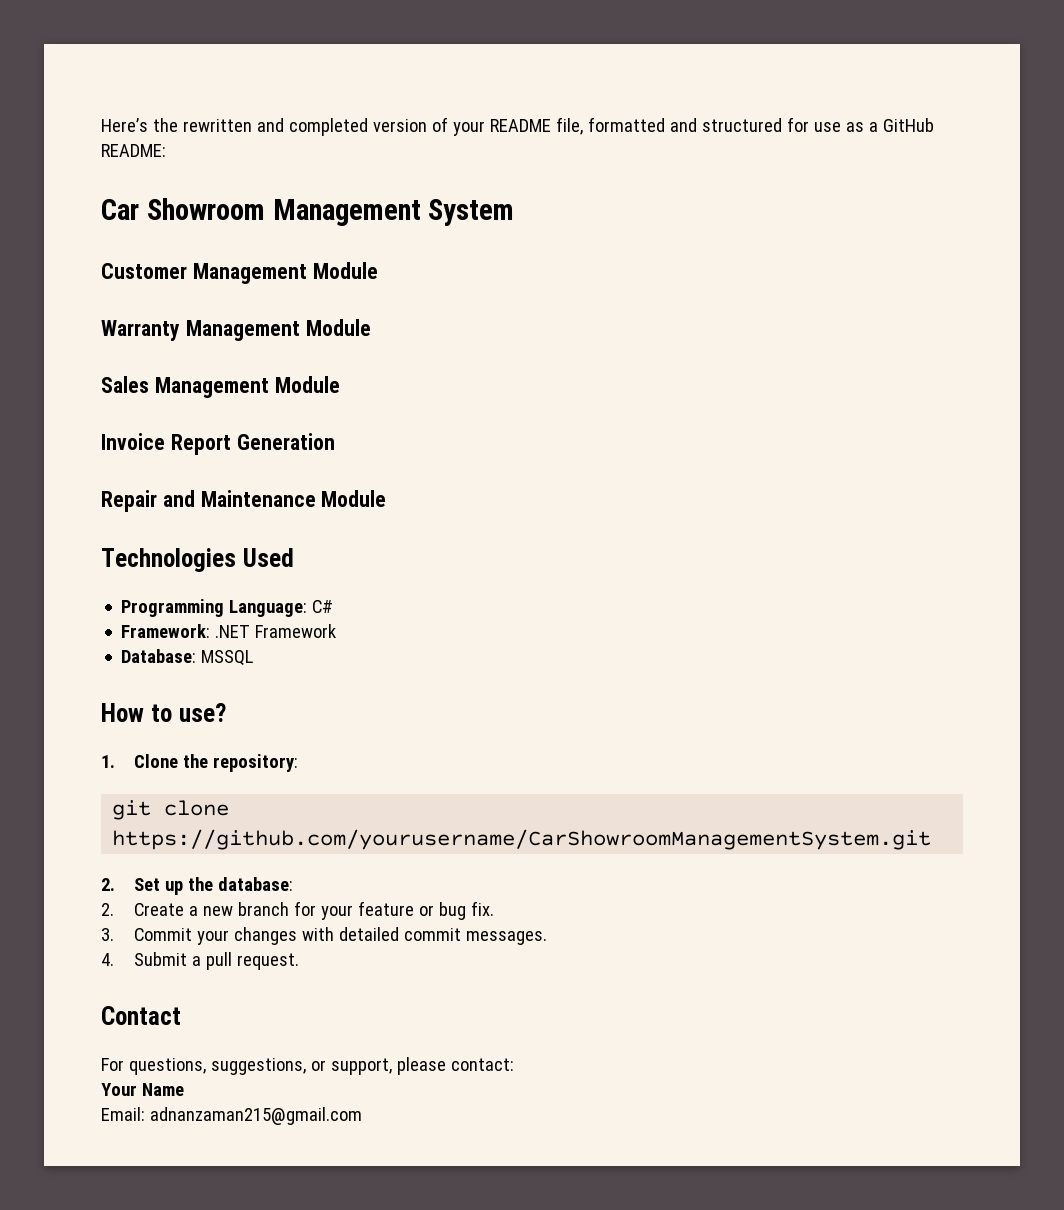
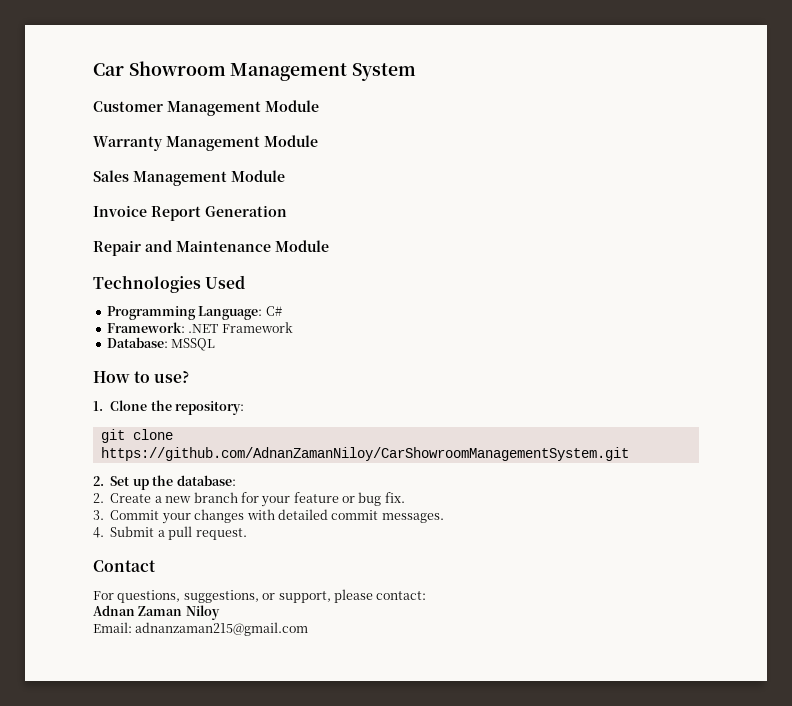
- Here’s the rewritten and completed version of your README file, formatted and structured for use as a GitHub README:
- git clone https://github.com/yourusername/CarShowroomManagementSystem.git
+ git clone https://github.com/AdnanZamanNiloy/CarShowroomManagementSystem.git
- Your Name
+ Adnan Zaman Niloy

